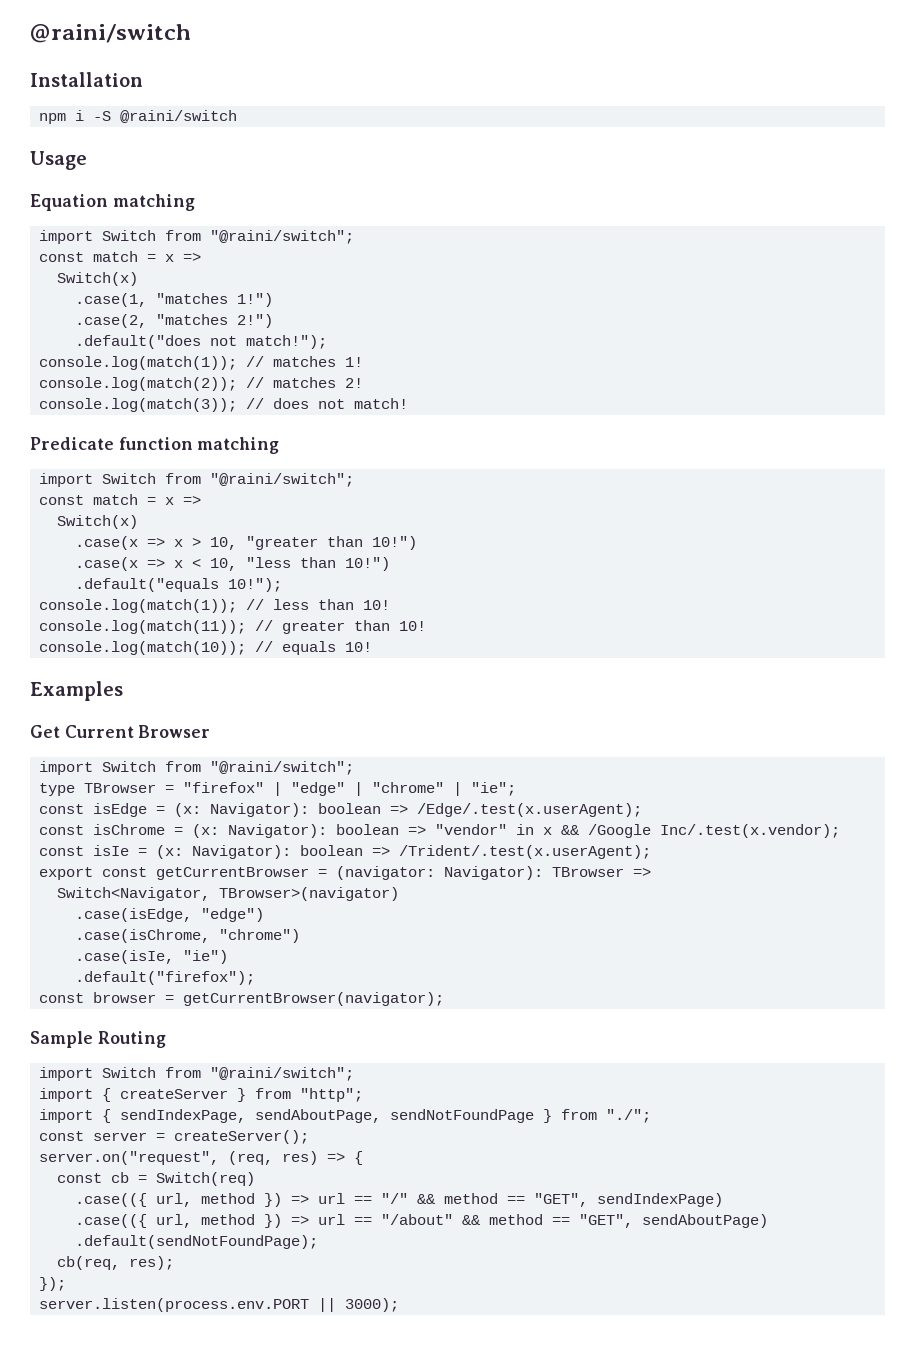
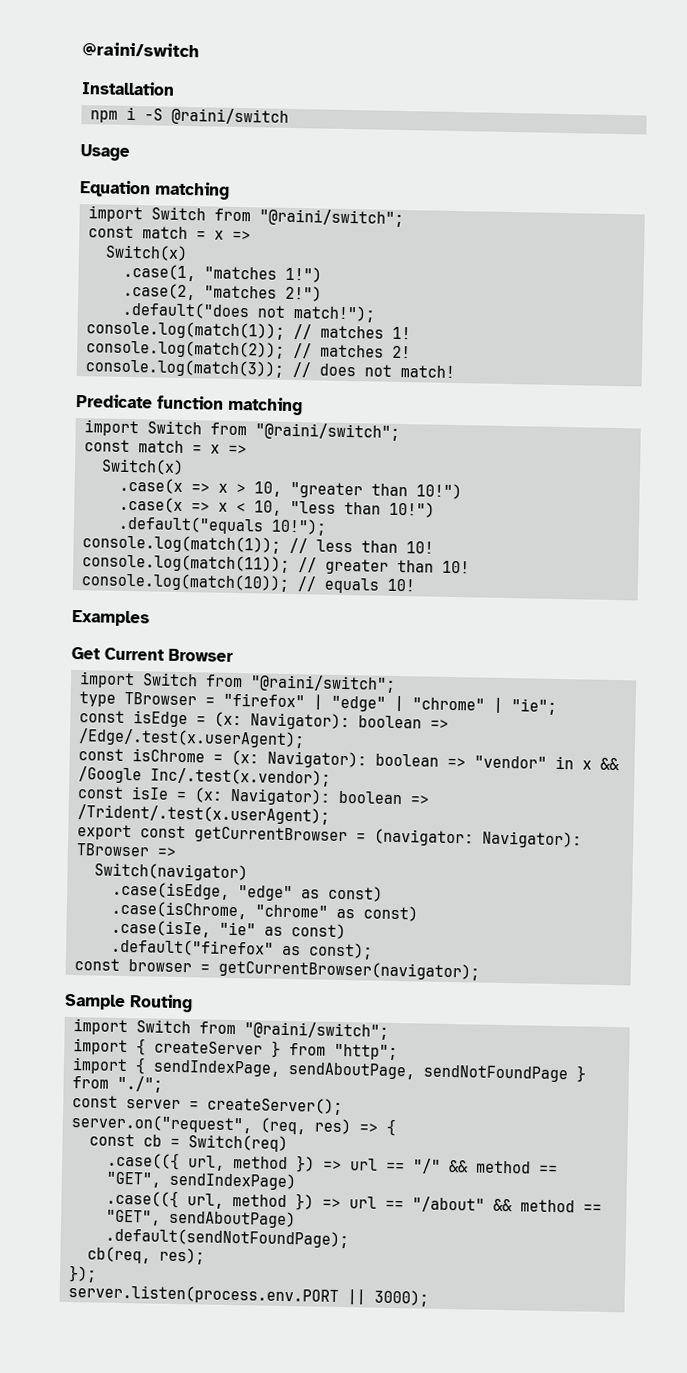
- Switch<Navigator, TBrowser>(navigator)
+ Switch(navigator)
- .case(isEdge, "edge")
- .case(isChrome, "chrome")
- .case(isIe, "ie")
- .default("firefox");
+ .case(isEdge, "edge" as const)
+ .case(isChrome, "chrome" as const)
+ .case(isIe, "ie" as const)
+ .default("firefox" as const);

